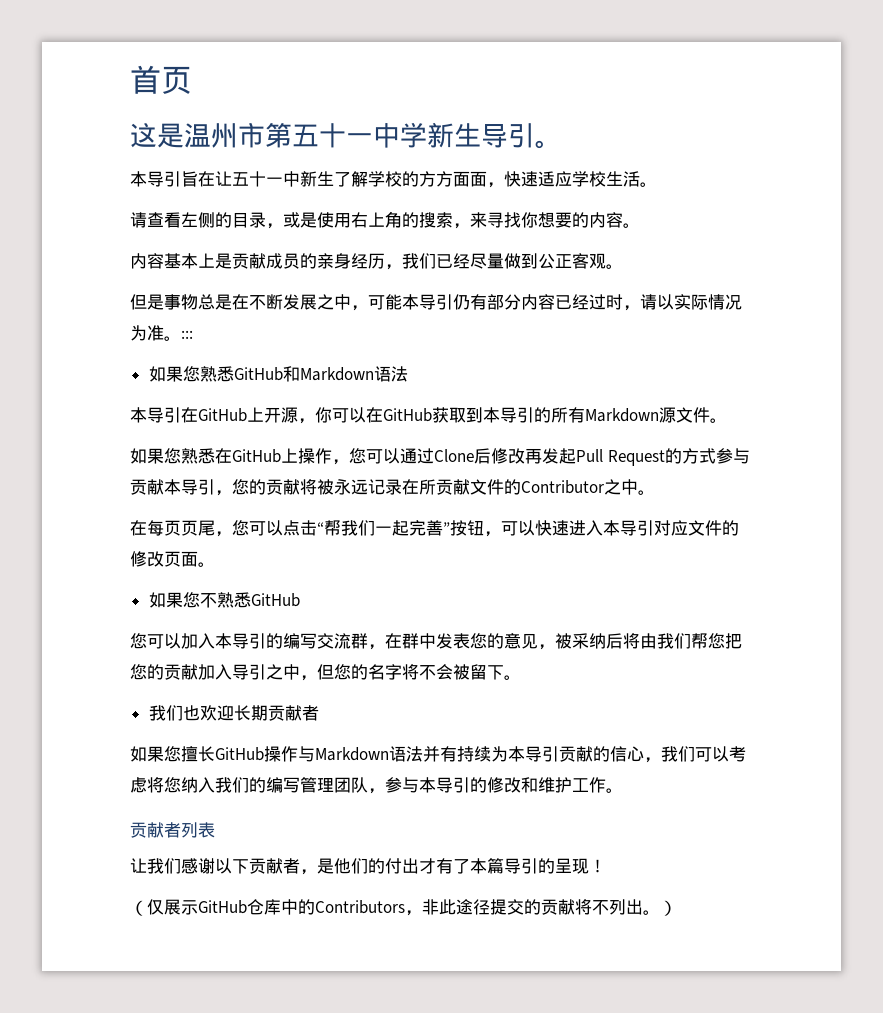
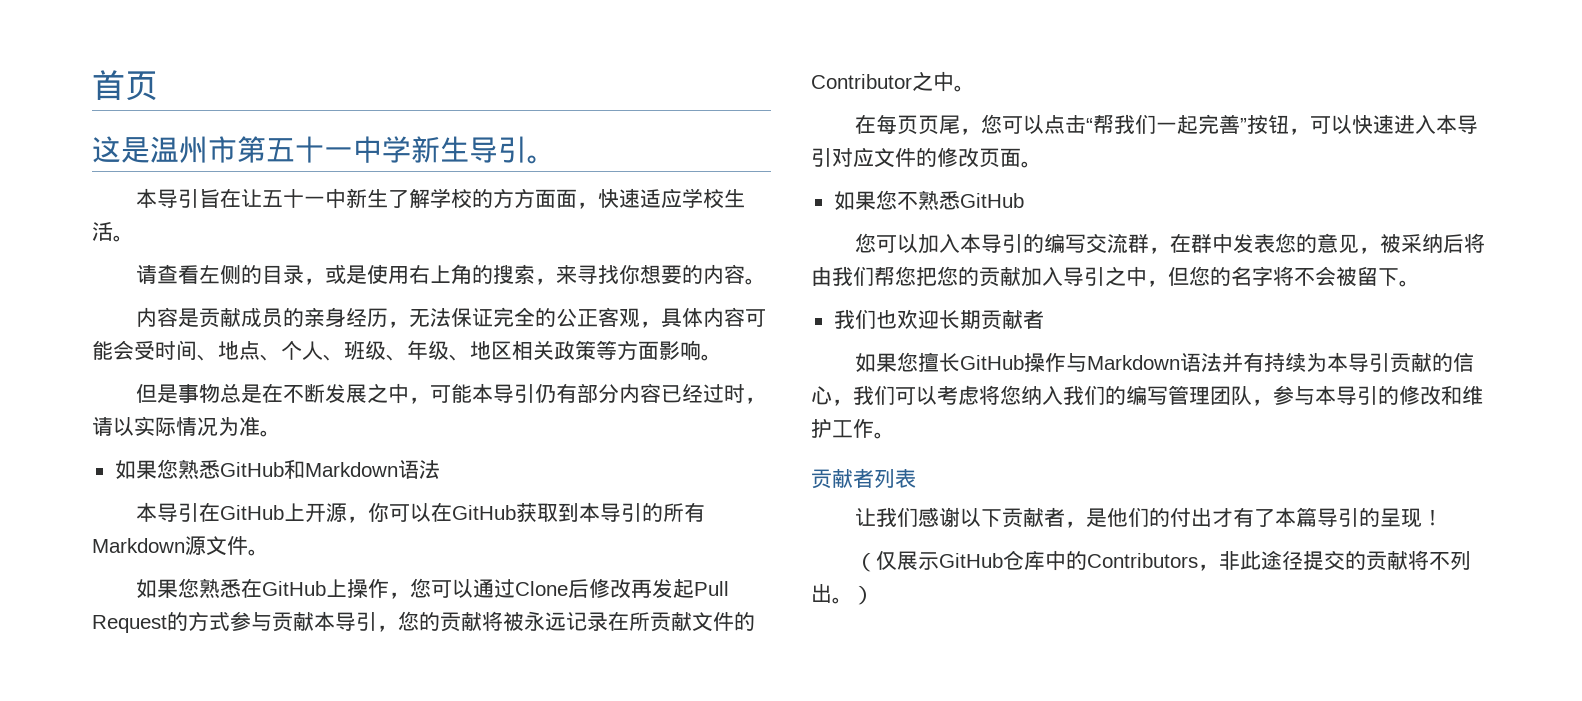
- 内容基本上是贡献成员的亲身经历，我们已经尽量做到公正客观。
+ 内容是贡献成员的亲身经历，无法保证完全的公正客观，具体内容可能会受时间、地点、个人、班级、年级、地区相关政策等方面影响。
- 但是事物总是在不断发展之中，可能本导引仍有部分内容已经过时，请以实际情况为准。:::
+ 但是事物总是在不断发展之中，可能本导引仍有部分内容已经过时，请以实际情况为准。

